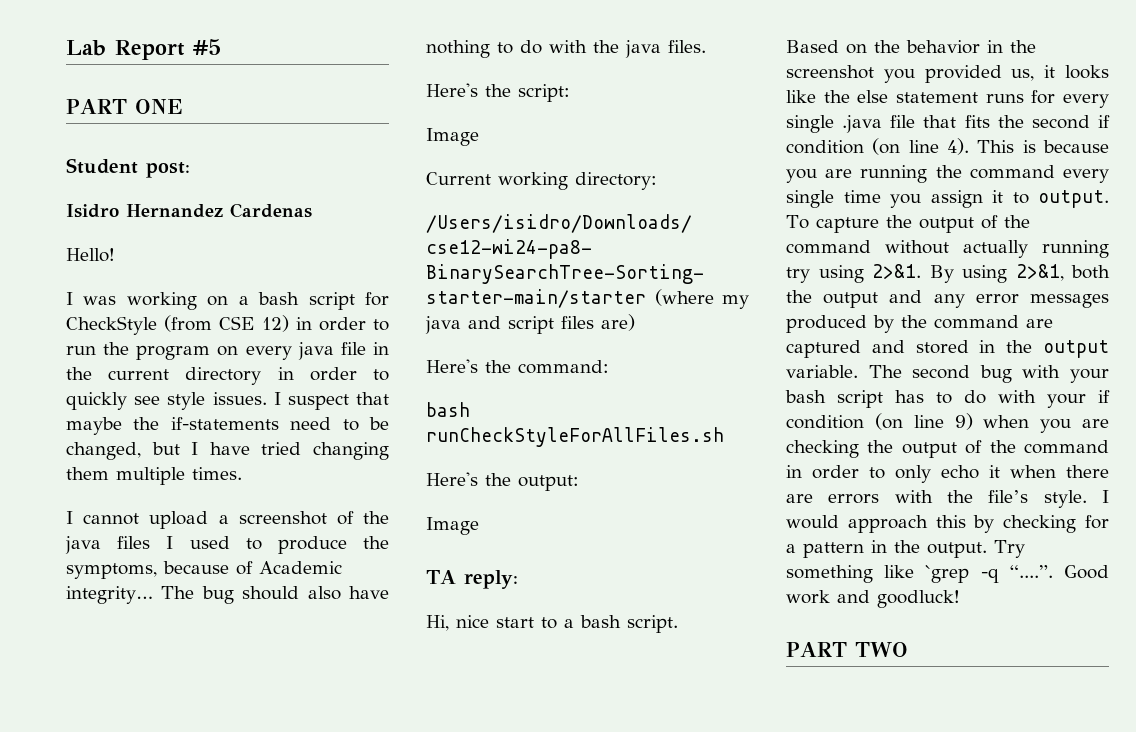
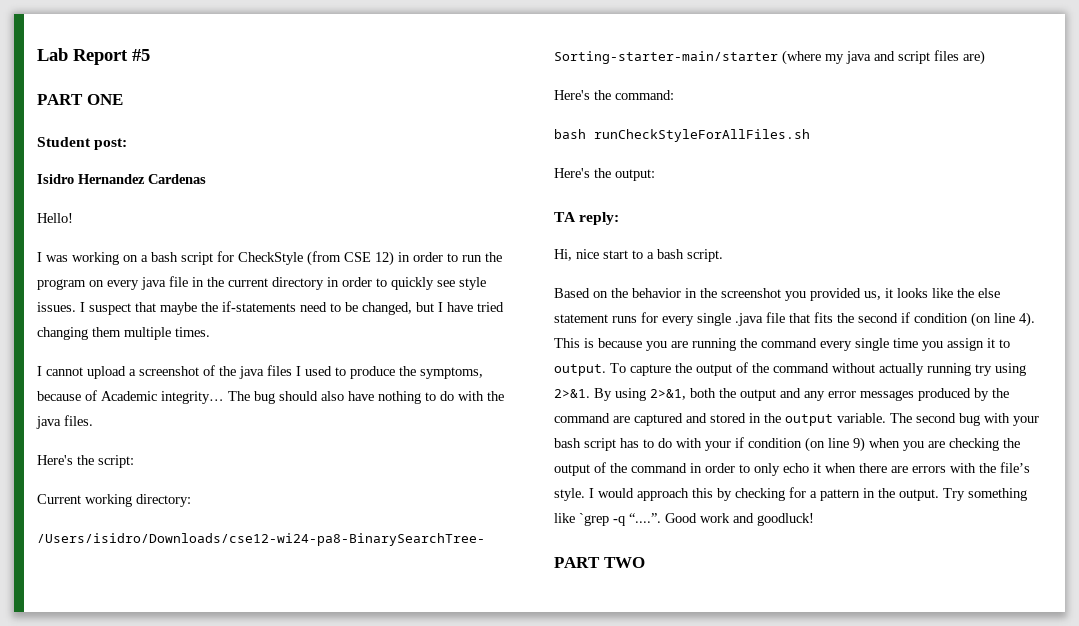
  Here's the script:
- Image
  Here's the output:
- Image

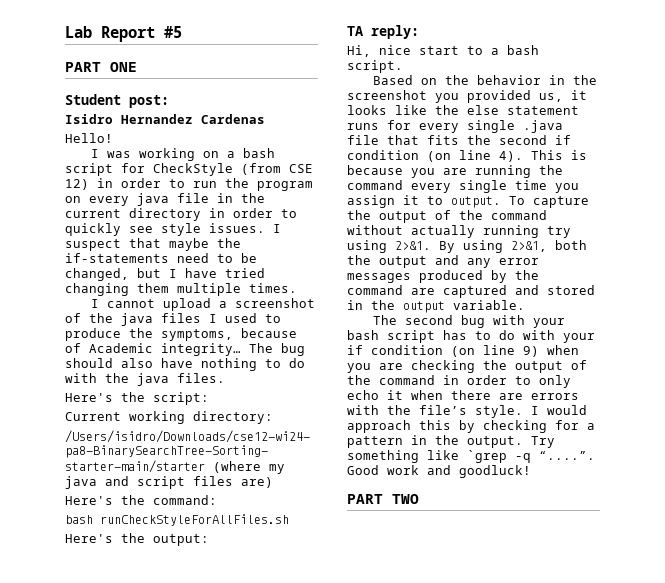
- By using 2>&1, both the output and any error messages produced by the command are captured and stored in the output variable. The second bug with your bash script has to do with your if condition (on line 9) when you are checking the output of the command in order to only echo it when there are errors with the file’s style.
+ By using 2>&1, both the output and any error messages produced by the command are captured and stored in the output variable.
+ The second bug with your bash script has to do with your if condition (on line 9) when you are checking the output of the command in order to only echo it when there are errors with the file’s style.

